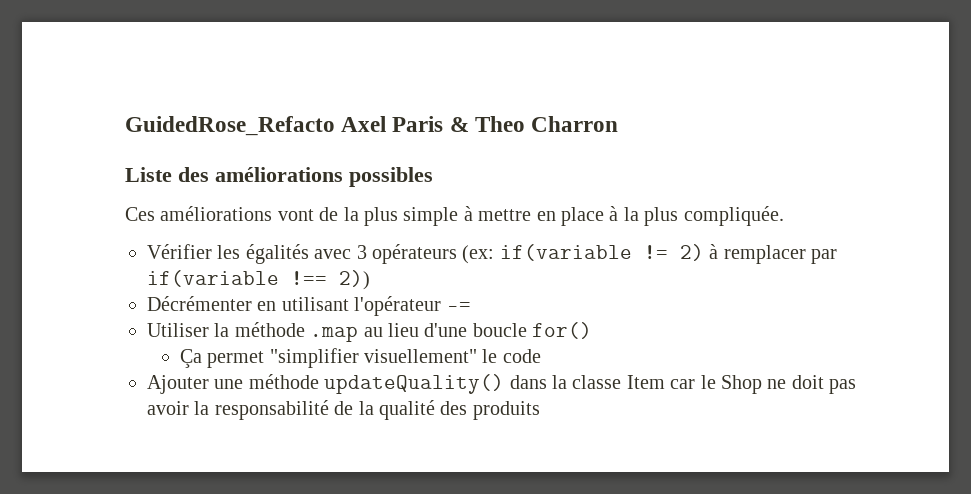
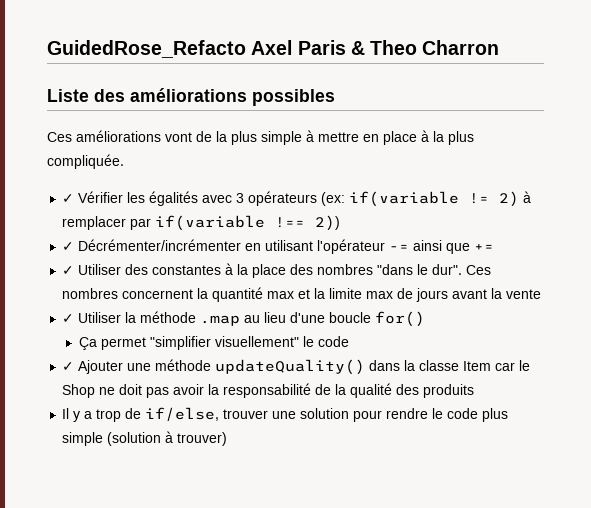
- Vérifier les égalités avec 3 opérateurs (ex: if(variable != 2) à remplacer par if(variable !== 2))
+ ✓ Vérifier les égalités avec 3 opérateurs (ex: if(variable != 2) à remplacer par if(variable !== 2))
- Décrémenter en utilisant l'opérateur -=
- Utiliser la méthode .map au lieu d'une boucle for()
+ ✓ Décrémenter/incrémenter en utilisant l'opérateur -= ainsi que +=
+ ✓ Utiliser des constantes à la place des nombres "dans le dur". Ces nombres concernent la quantité max et la limite max de jours avant la vente
+ ✓ Utiliser la méthode .map au lieu d'une boucle for()
- Ajouter une méthode updateQuality() dans la classe Item car le Shop ne doit pas avoir la responsabilité de la qualité des produits
+ ✓ Ajouter une méthode updateQuality() dans la classe Item car le Shop ne doit pas avoir la responsabilité de la qualité des produits
+ Il y a trop de if/else, trouver une solution pour rendre le code plus simple (solution à trouver)

